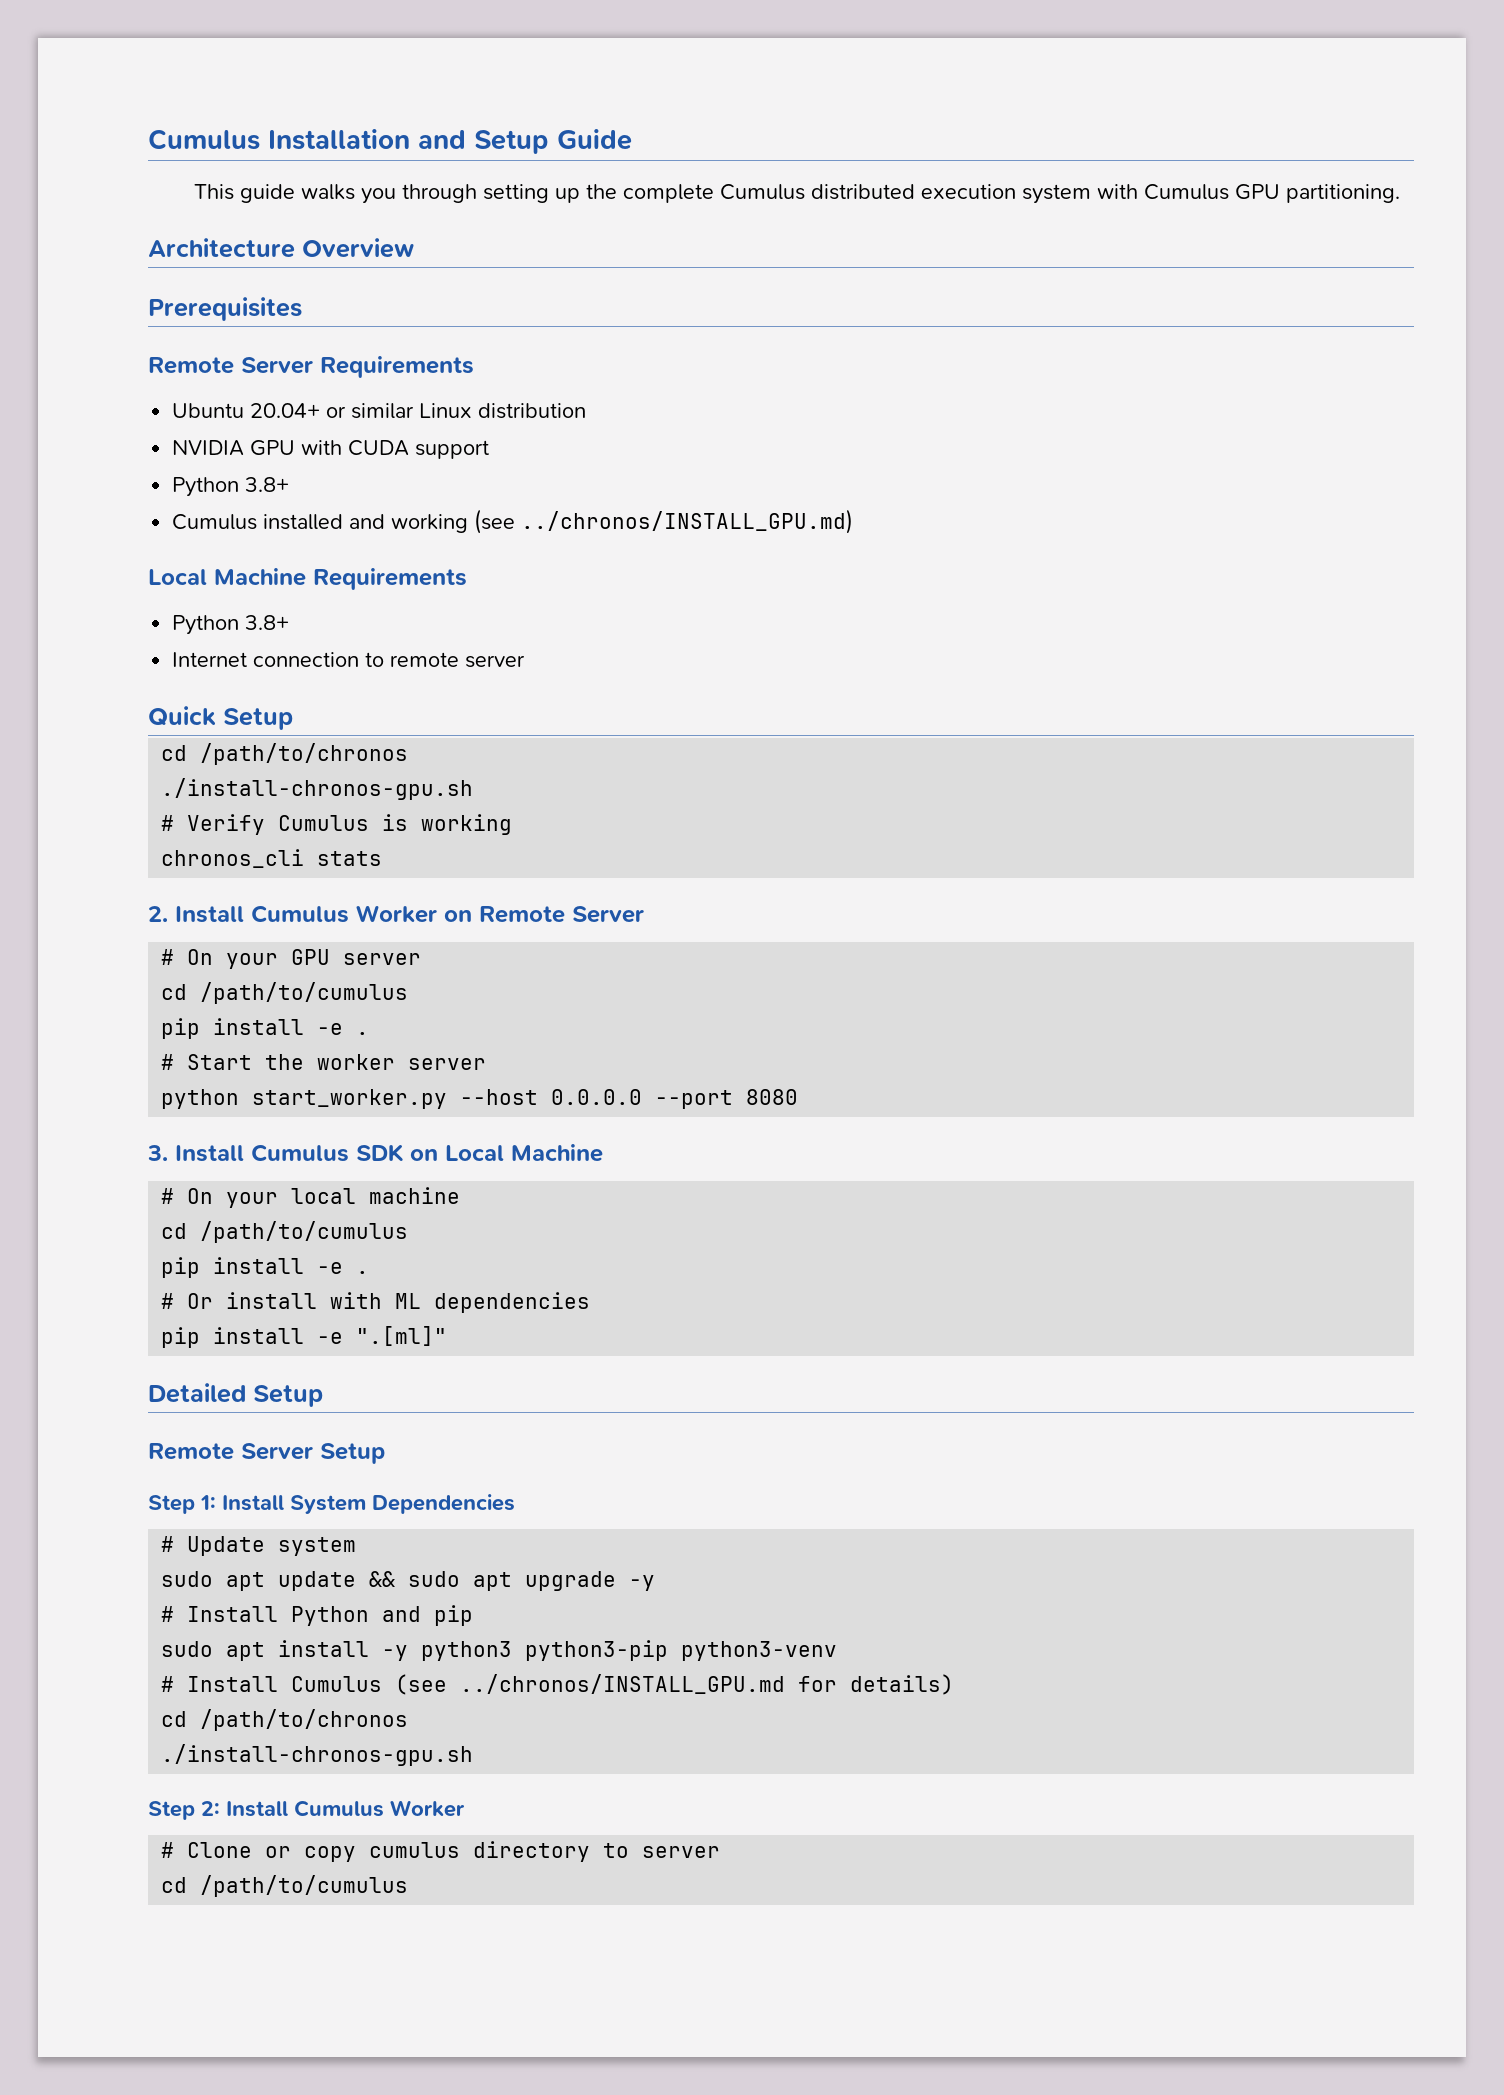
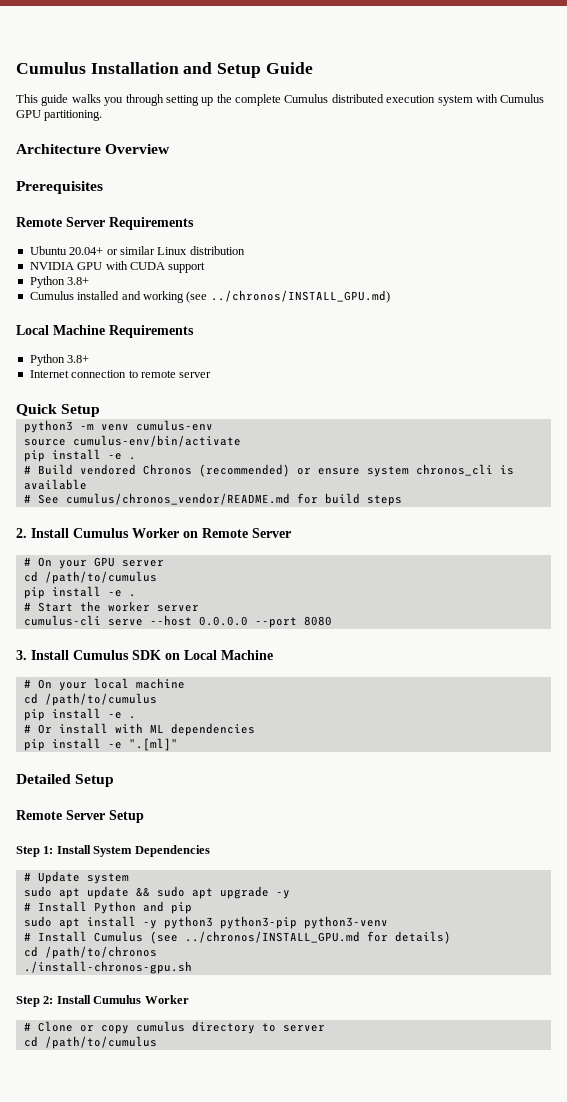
  Quick Setup
- cd /path/to/chronos
- ./install-chronos-gpu.sh
- # Verify Cumulus is working
- chronos_cli stats
+ python3 -m venv cumulus-env
+ source cumulus-env/bin/activate
+ pip install -e .
+ # Build vendored Chronos (recommended) or ensure system chronos_cli is available
+ # See cumulus/chronos_vendor/README.md for build steps
- python start_worker.py --host 0.0.0.0 --port 8080
+ cumulus-cli serve --host 0.0.0.0 --port 8080

